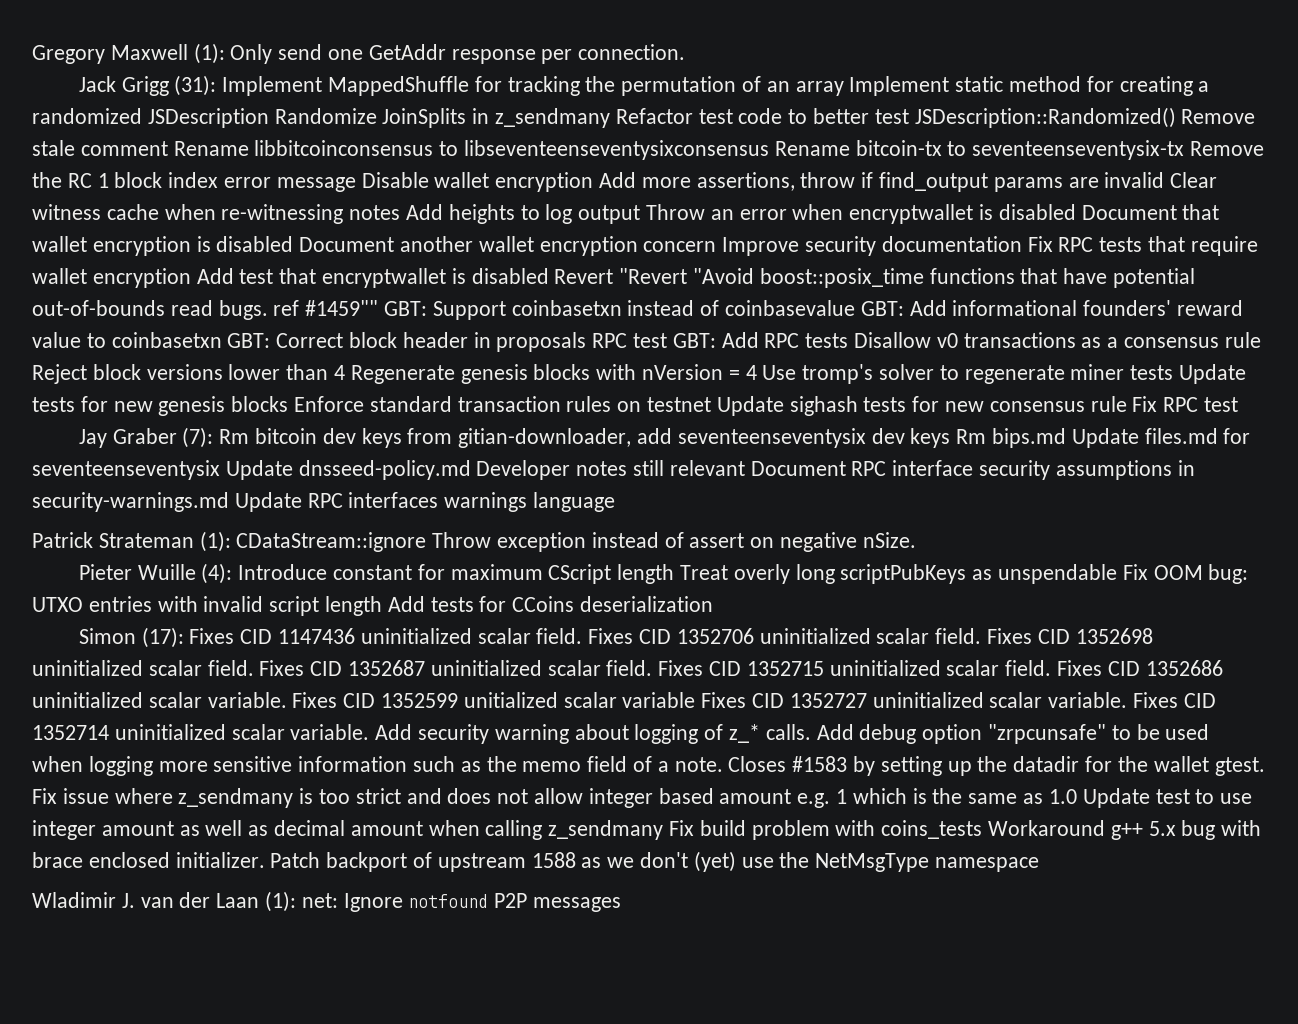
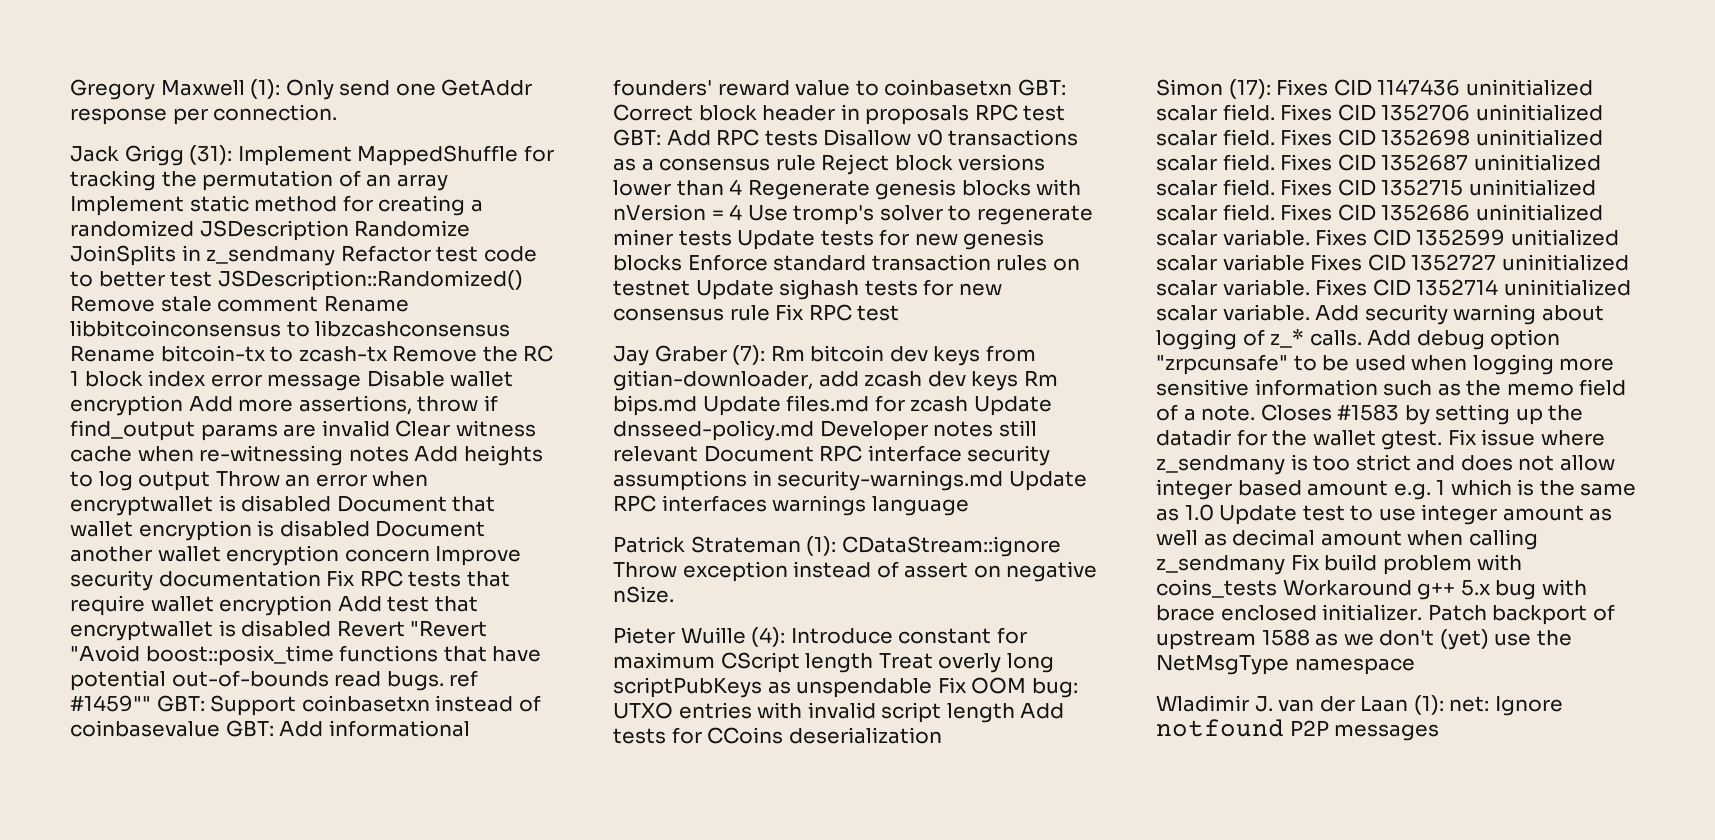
- Implement MappedShuffle for tracking the permutation of an array Implement static method for creating a randomized JSDescription Randomize JoinSplits in z_sendmany Refactor test code to better test JSDescription::Randomized() Remove stale comment Rename libbitcoinconsensus to libseventeenseventysixconsensus Rename bitcoin-tx to seventeenseventysix-tx Remove the RC 1 block index error message Disable wallet encryption Add more assertions, throw if find_output params are invalid Clear witness cache when re-witnessing notes Add heights to log output Throw an error when encryptwallet is disabled Document that wallet encryption is disabled Document another wallet encryption concern Improve security documentation Fix RPC tests that require wallet encryption Add test that encryptwallet is disabled Revert "Revert "Avoid boost::posix_time functions that have potential out-of-bounds read bugs. ref #1459"" GBT:
+ Implement MappedShuffle for tracking the permutation of an array Implement static method for creating a randomized JSDescription Randomize JoinSplits in z_sendmany Refactor test code to better test JSDescription::Randomized() Remove stale comment Rename libbitcoinconsensus to libzcashconsensus Rename bitcoin-tx to zcash-tx Remove the RC 1 block index error message Disable wallet encryption Add more assertions, throw if find_output params are invalid Clear witness cache when re-witnessing notes Add heights to log output Throw an error when encryptwallet is disabled Document that wallet encryption is disabled Document another wallet encryption concern Improve security documentation Fix RPC tests that require wallet encryption Add test that encryptwallet is disabled Revert "Revert "Avoid boost::posix_time functions that have potential out-of-bounds read bugs. ref #1459"" GBT:
- Jay Graber (7): Rm bitcoin dev keys from gitian-downloader, add seventeenseventysix dev keys Rm bips.md Update files.md for seventeenseventysix Update dnsseed-policy.md Developer notes still relevant Document RPC interface security assumptions in security-warnings.md Update RPC interfaces warnings language
+ Jay Graber (7): Rm bitcoin dev keys from gitian-downloader, add zcash dev keys Rm bips.md Update files.md for zcash Update dnsseed-policy.md Developer notes still relevant Document RPC interface security assumptions in security-warnings.md Update RPC interfaces warnings language

